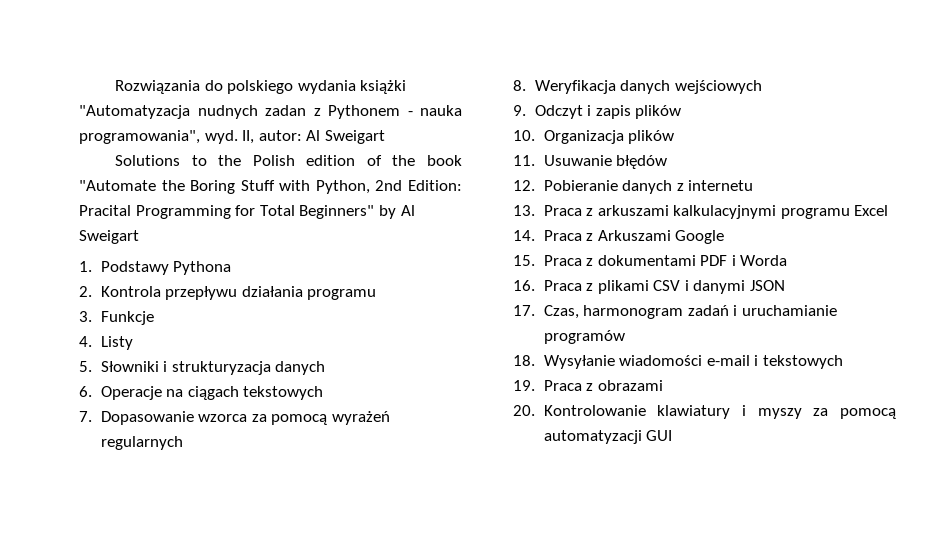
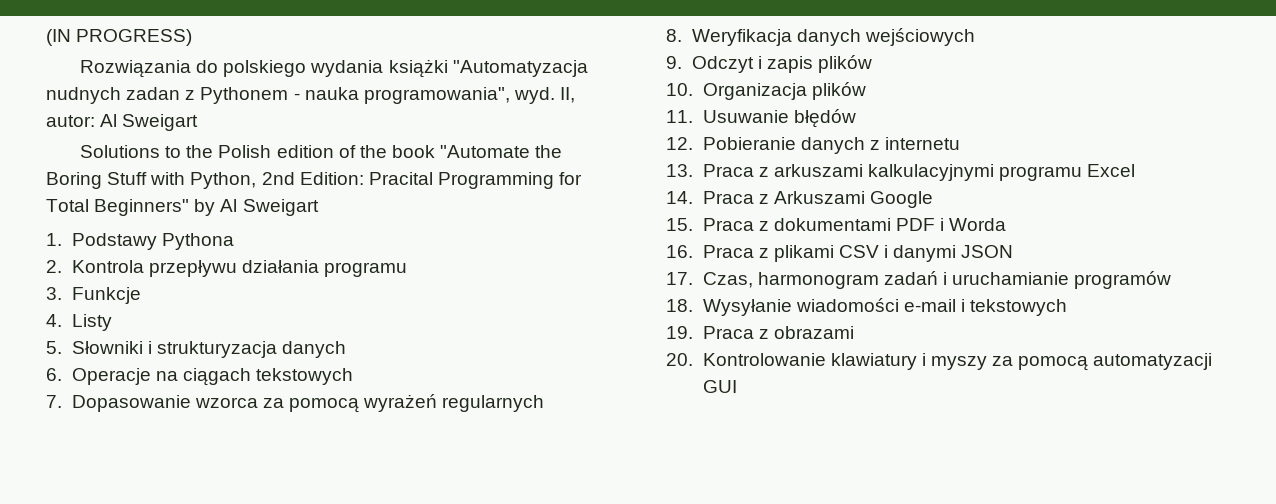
+ (IN PROGRESS)

